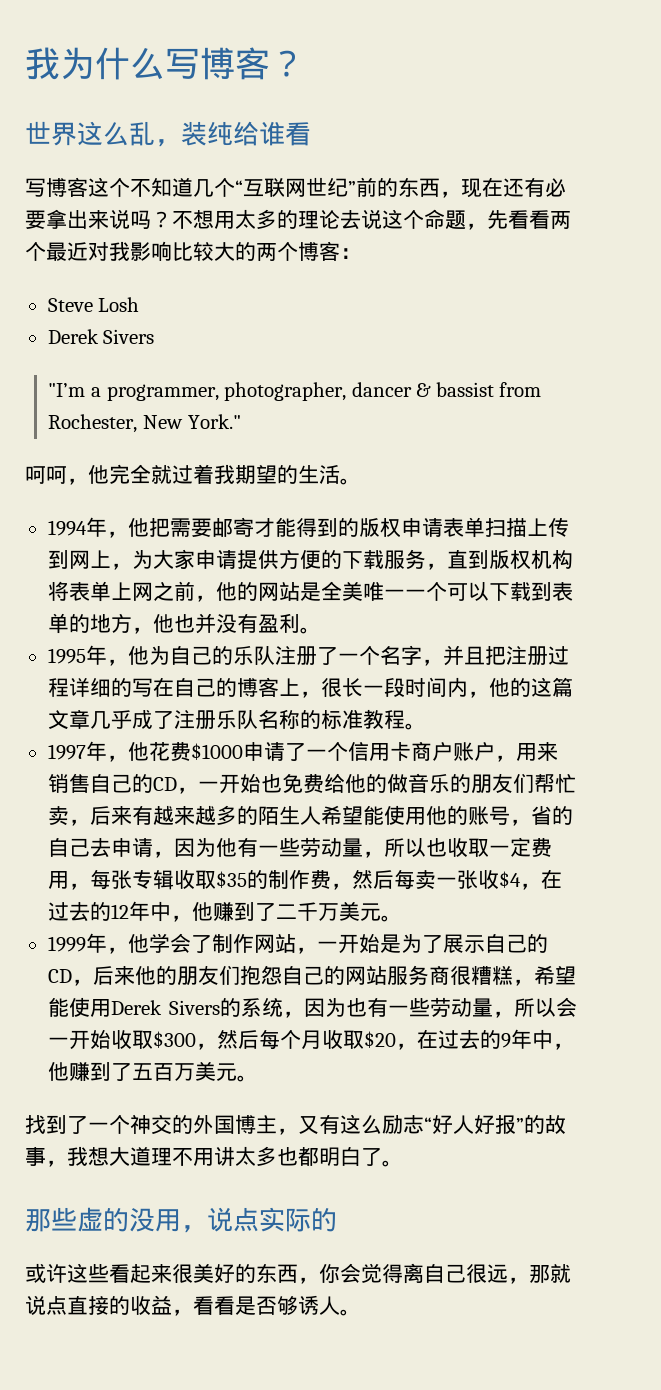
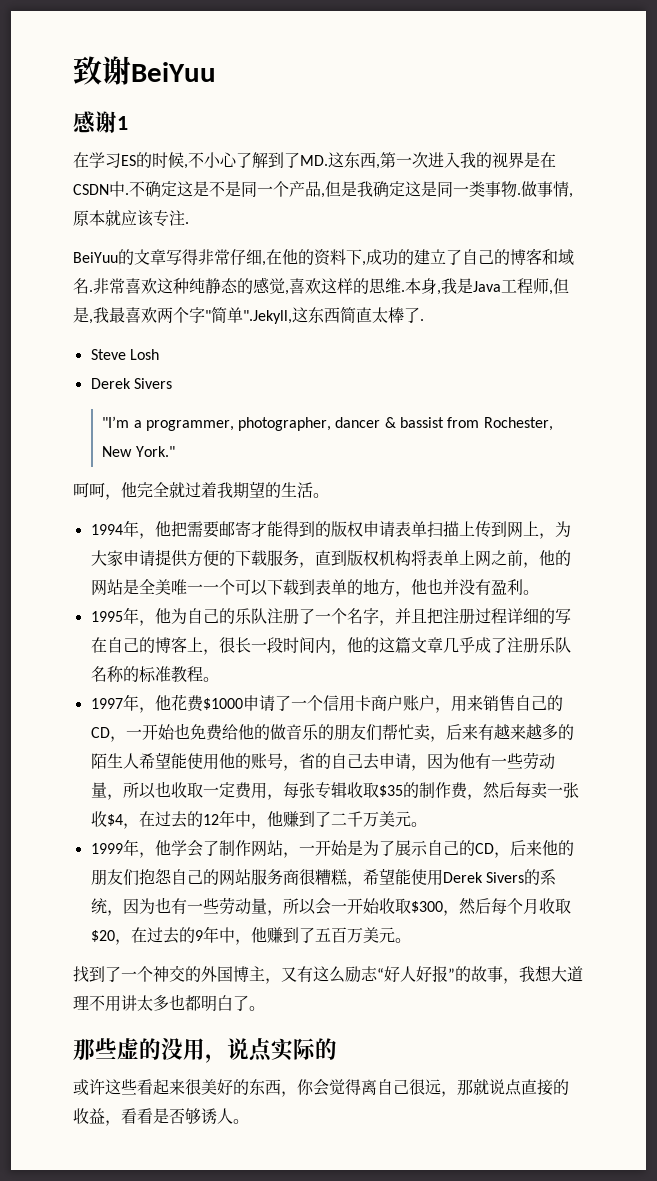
- 我为什么写博客？
- 世界这么乱，装纯给谁看
- 写博客这个不知道几个“互联网世纪”前的东西，现在还有必要拿出来说吗？不想用太多的理论去说这个命题，先看看两个最近对我影响比较大的两个博客：
+ 致谢BeiYuu
+ 感谢1
+ 在学习ES的时候,不小心了解到了MD.这东西,第一次进入我的视界是在CSDN中.不确定这是不是同一个产品,但是我确定这是同一类事物.做事情,原本就应该专注.
+ BeiYuu的文章写得非常仔细,在他的资料下,成功的建立了自己的博客和域名.非常喜欢这种纯静态的感觉,喜欢这样的思维.本身,我是Java工程师,但是,我最喜欢两个字"简单".Jekyll,这东西简直太棒了.

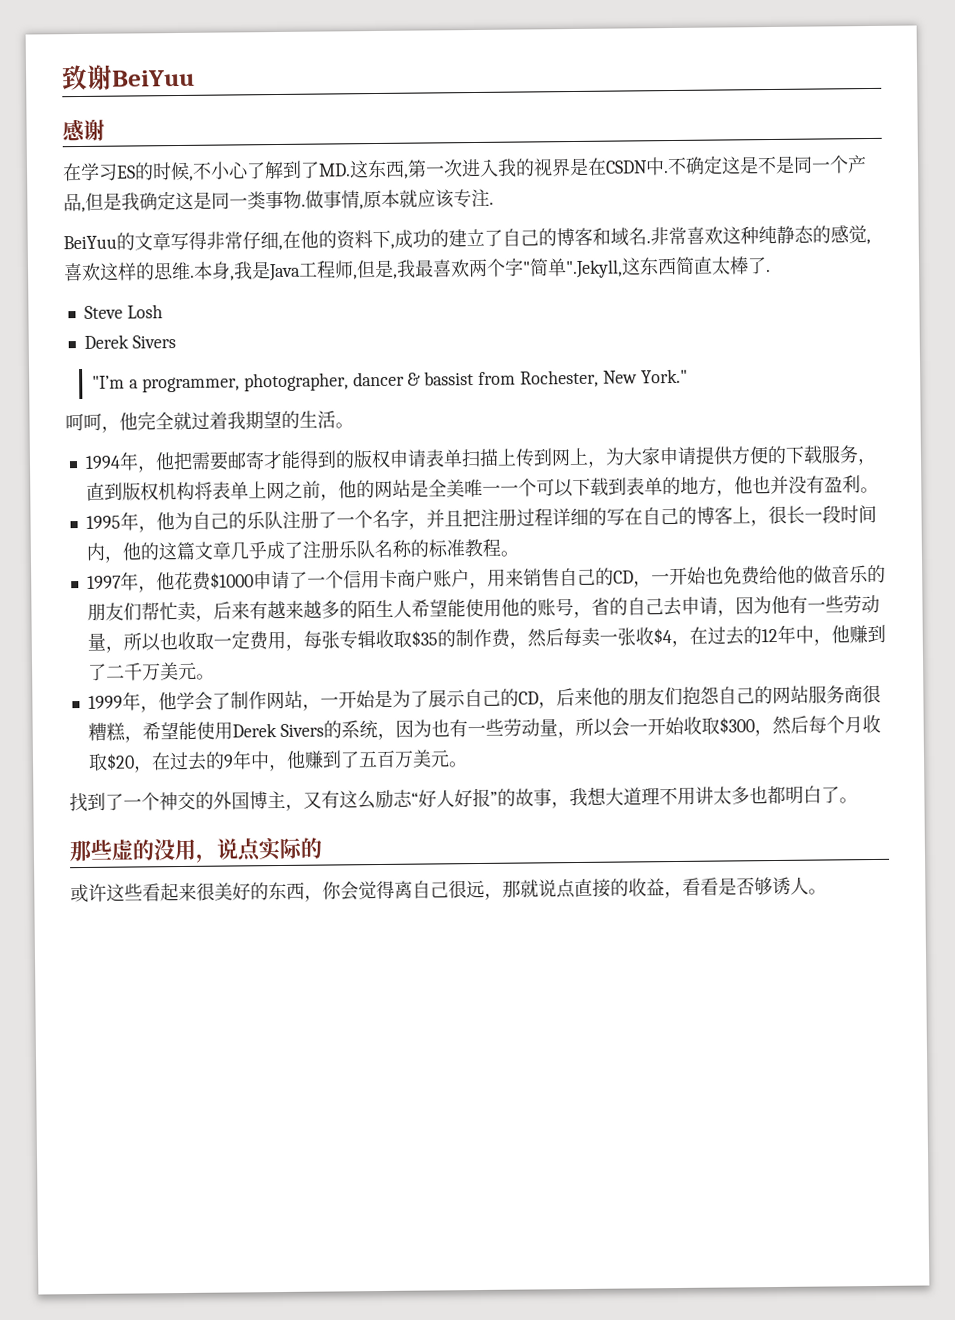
- 感谢1
+ 感谢

